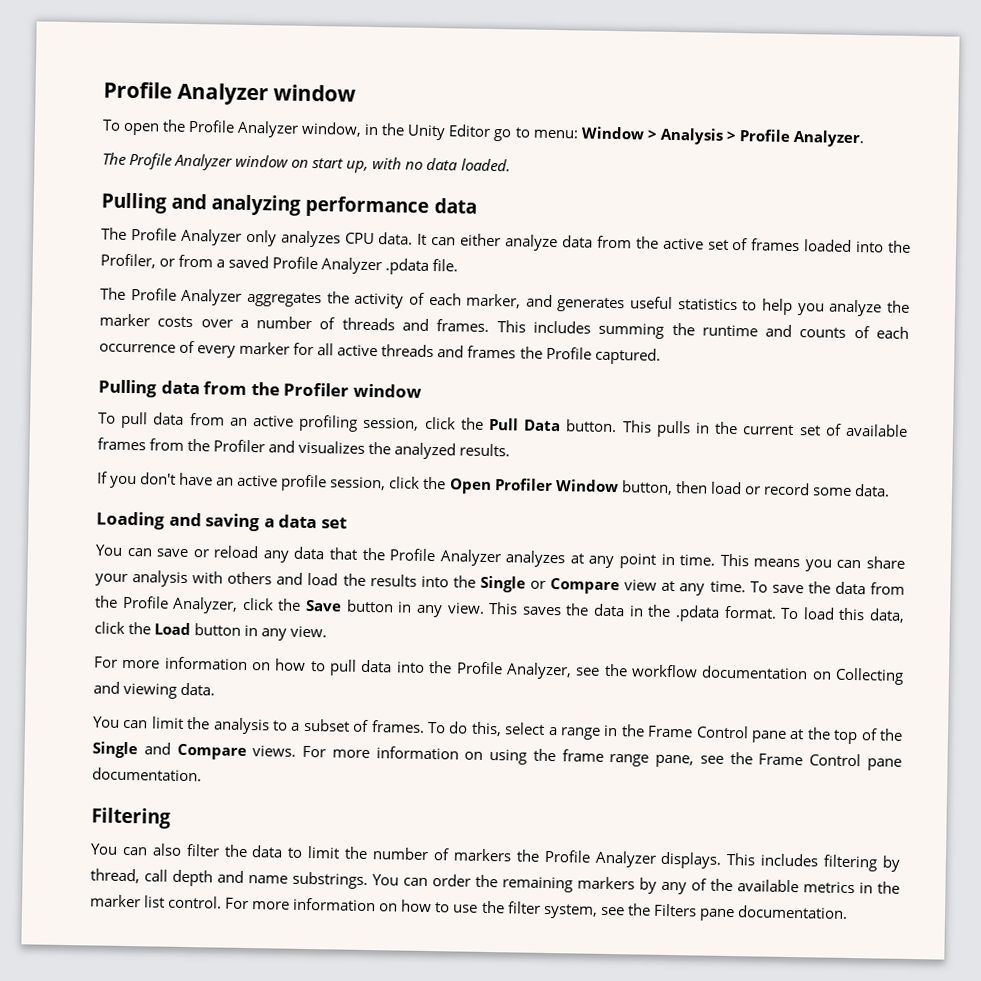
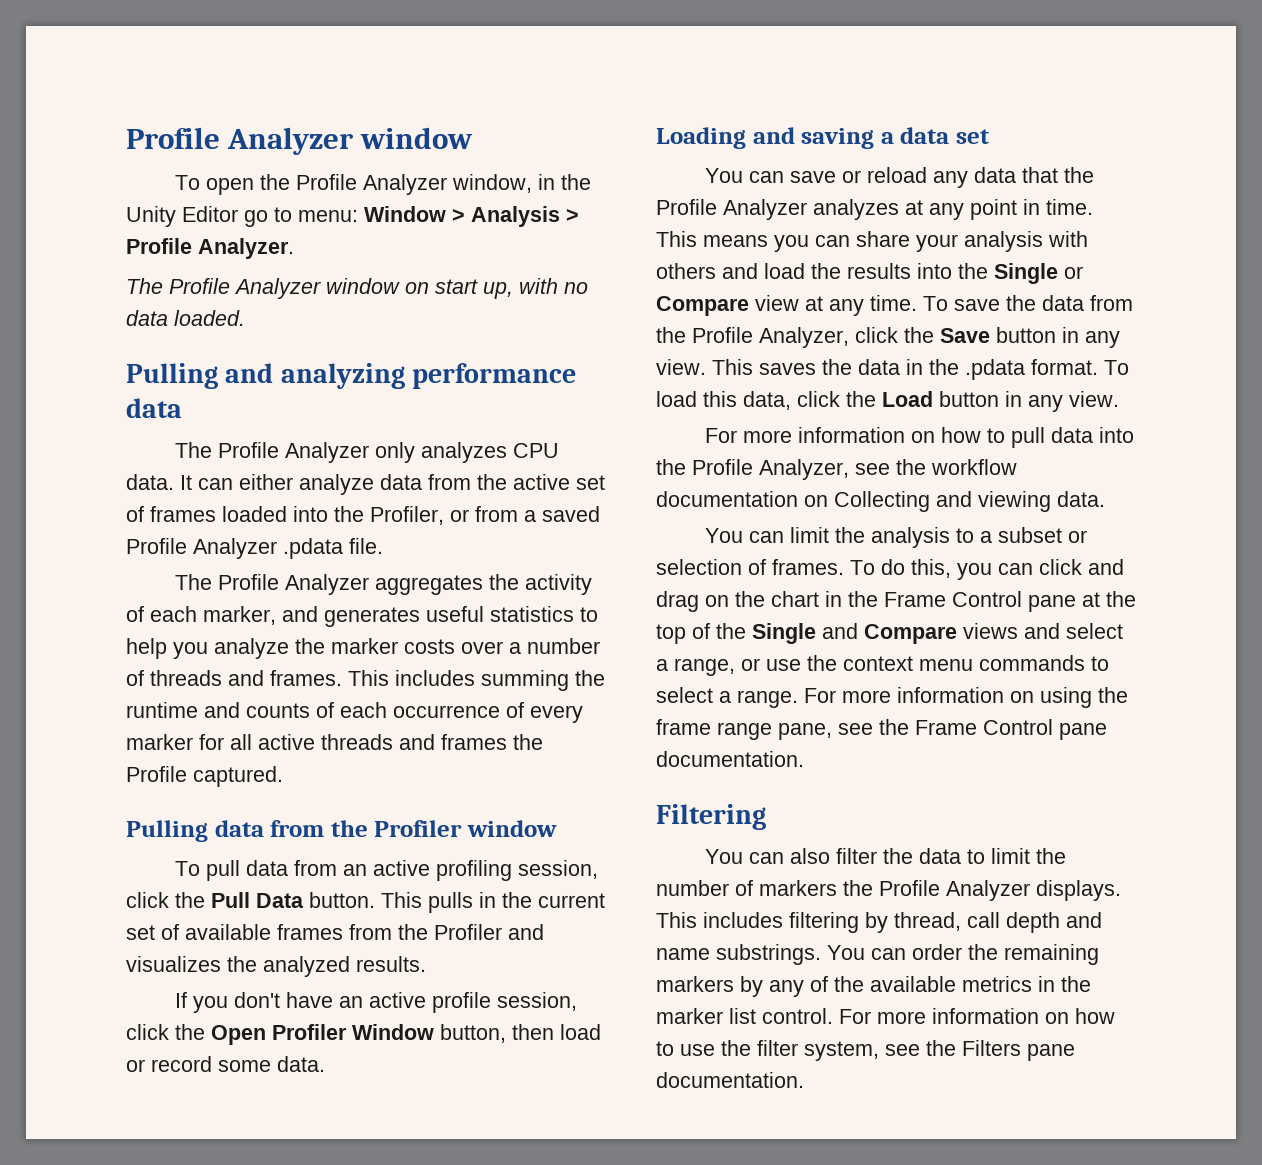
- You can limit the analysis to a subset of frames.
+ You can limit the analysis to a subset or selection of frames.
- To do this, select a range in the Frame Control pane at the top of the Single and Compare views.
+ To do this, you can click and drag on the chart in the Frame Control pane at the top of the Single and Compare views and select a range, or use the context menu commands to select a range.

